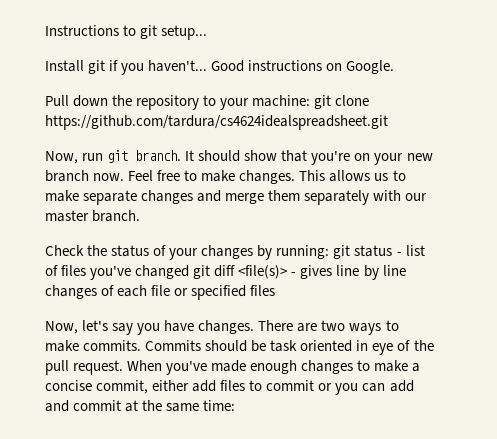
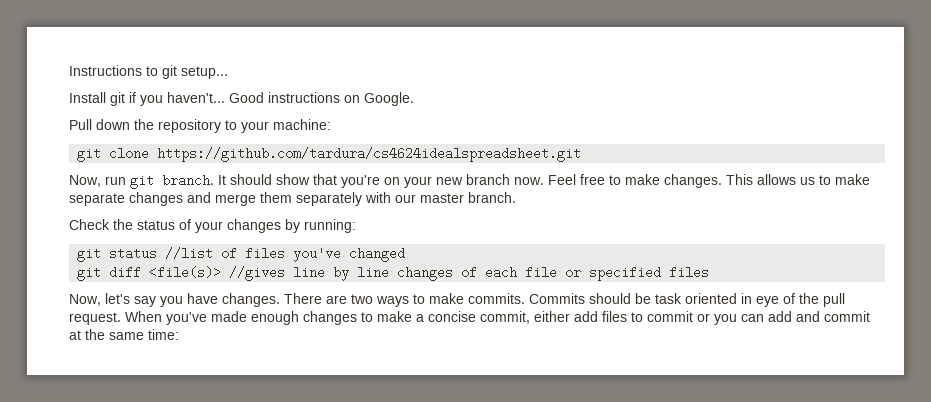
- Pull down the repository to your machine: git clone https://github.com/tardura/cs4624idealspreadsheet.git
+ Pull down the repository to your machine:
+ git clone https://github.com/tardura/cs4624idealspreadsheet.git
- Check the status of your changes by running: git status - list of files you've changed git diff <file(s)> - gives line by line changes of each file or specified files
+ Check the status of your changes by running:
+ git status //list of files you've changed
+ git diff <file(s)> //gives line by line changes of each file or specified files

